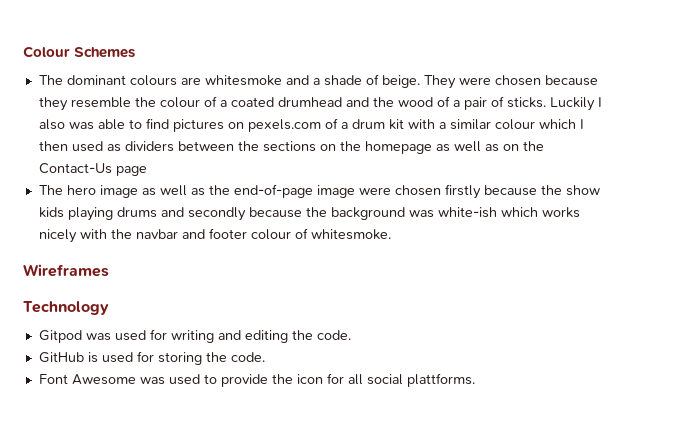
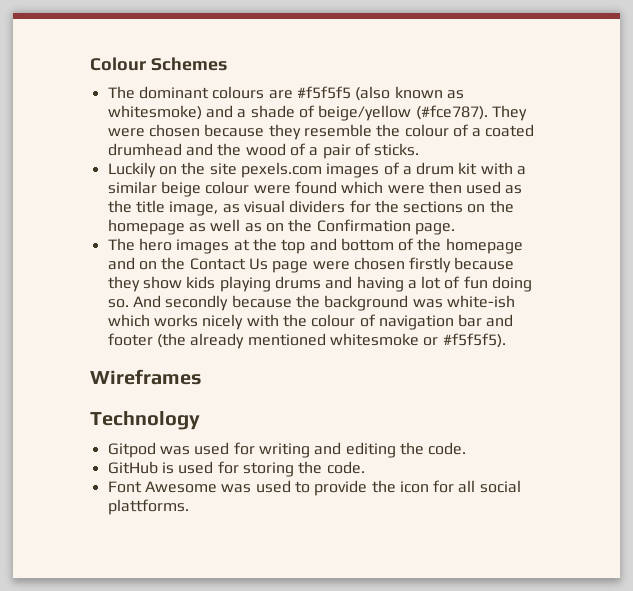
- The dominant colours are whitesmoke and a shade of beige.
+ The dominant colours are #f5f5f5 (also known as whitesmoke) and a shade of beige/yellow (#fce787).
- They were chosen because they resemble the colour of a coated drumhead and the wood of a pair of sticks. Luckily I also was able to find pictures on pexels.com of a drum kit with a similar colour which I then used as dividers between the sections on the homepage as well as on the Contact-Us page
+ They were chosen because they resemble the colour of a coated drumhead and the wood of a pair of sticks.
+ Luckily on the site pexels.com images of a drum kit with a similar beige colour were found which were then used as the title image, as visual dividers for the sections on the homepage as well as on the Confirmation page.
- The hero image as well as the end-of-page image were chosen firstly because the show kids playing drums and secondly because the background was white-ish which works nicely with the navbar and footer colour of whitesmoke.
+ The hero images at the top and bottom of the homepage and on the Contact Us page were chosen firstly because they show kids playing drums and having a lot of fun doing so. And secondly because the background was white-ish which works nicely with the colour of navigation bar and footer (the already mentioned whitesmoke or #f5f5f5).

